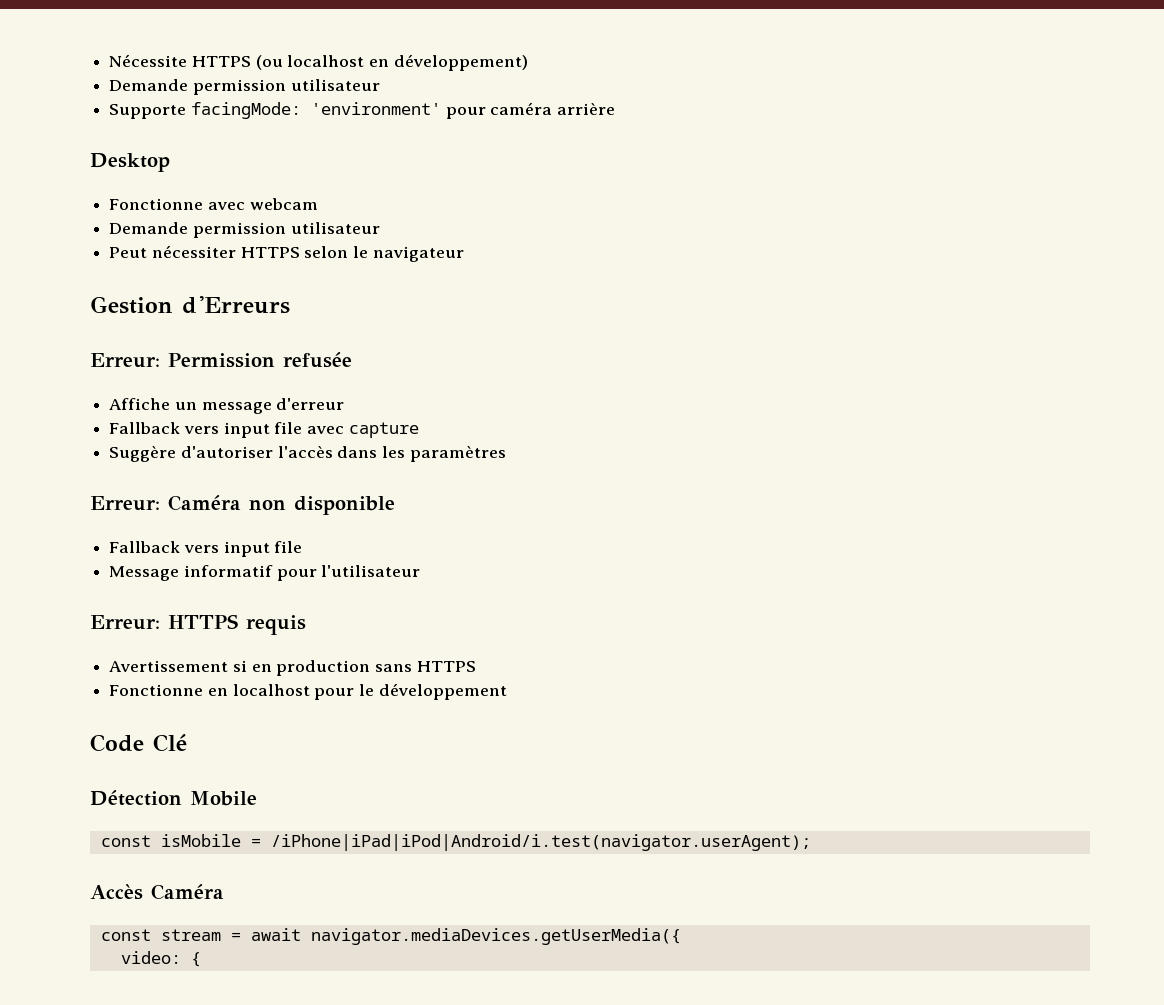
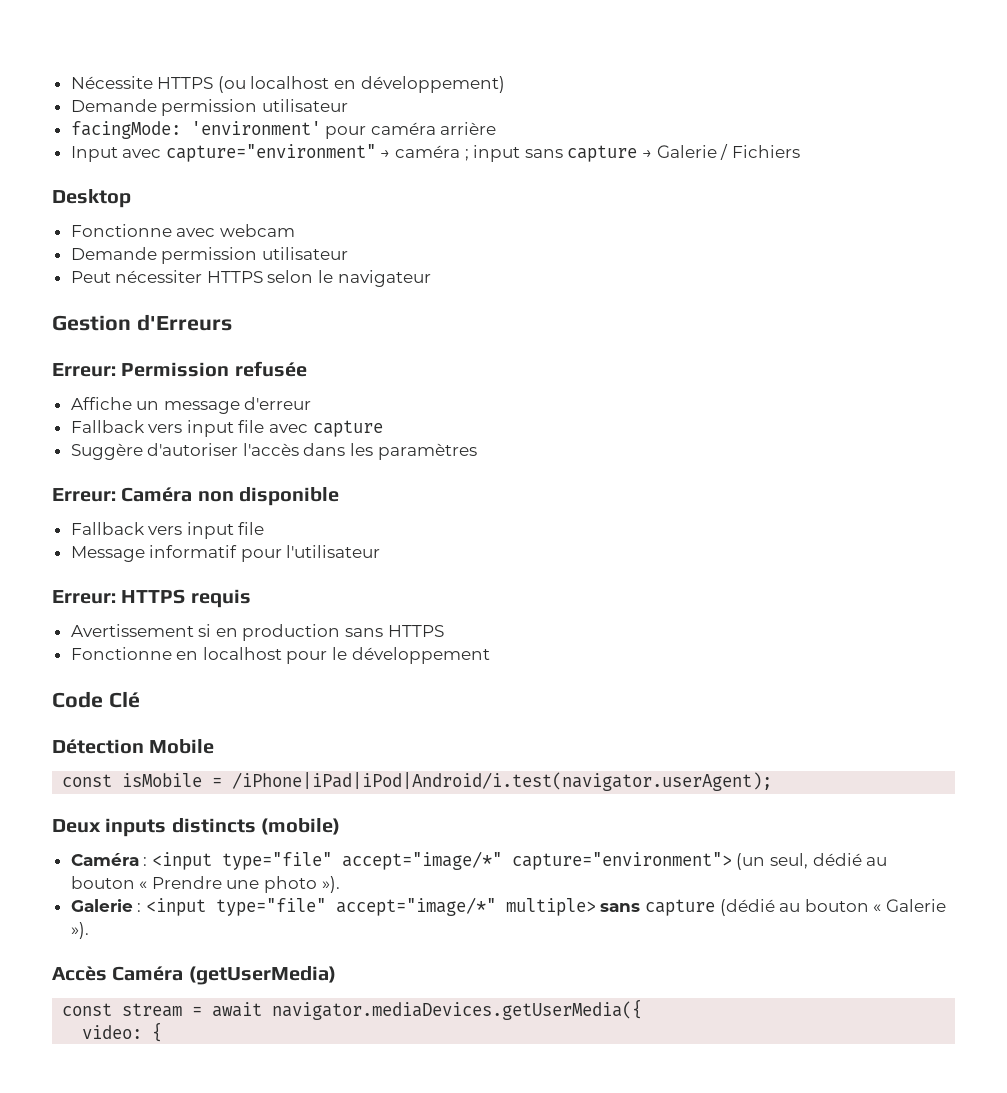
- Supporte facingMode: 'environment' pour caméra arrière
+ facingMode: 'environment' pour caméra arrière
+ Input avec capture="environment" → caméra ; input sans capture → Galerie / Fichiers
+ Deux inputs distincts (mobile)
+ Caméra : <input type="file" accept="image/*" capture="environment"> (un seul, dédié au bouton « Prendre une photo »).
+ Galerie : <input type="file" accept="image/*" multiple> sans capture (dédié au bouton « Galerie »).
- Accès Caméra
+ Accès Caméra (getUserMedia)

